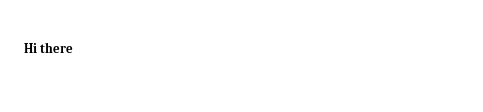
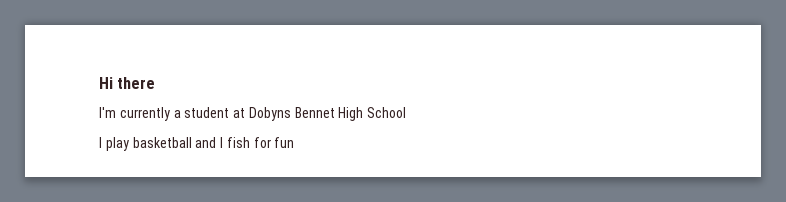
+ I'm currently a student at Dobyns Bennet High School
+ I play basketball and I fish for fun

